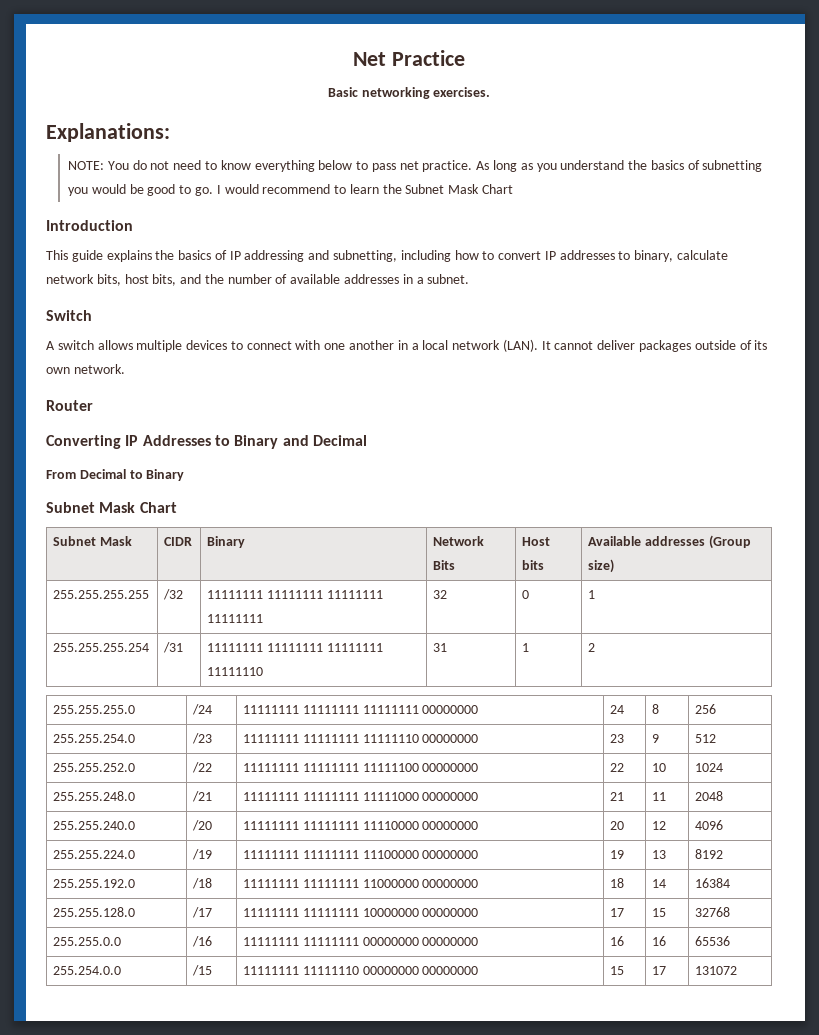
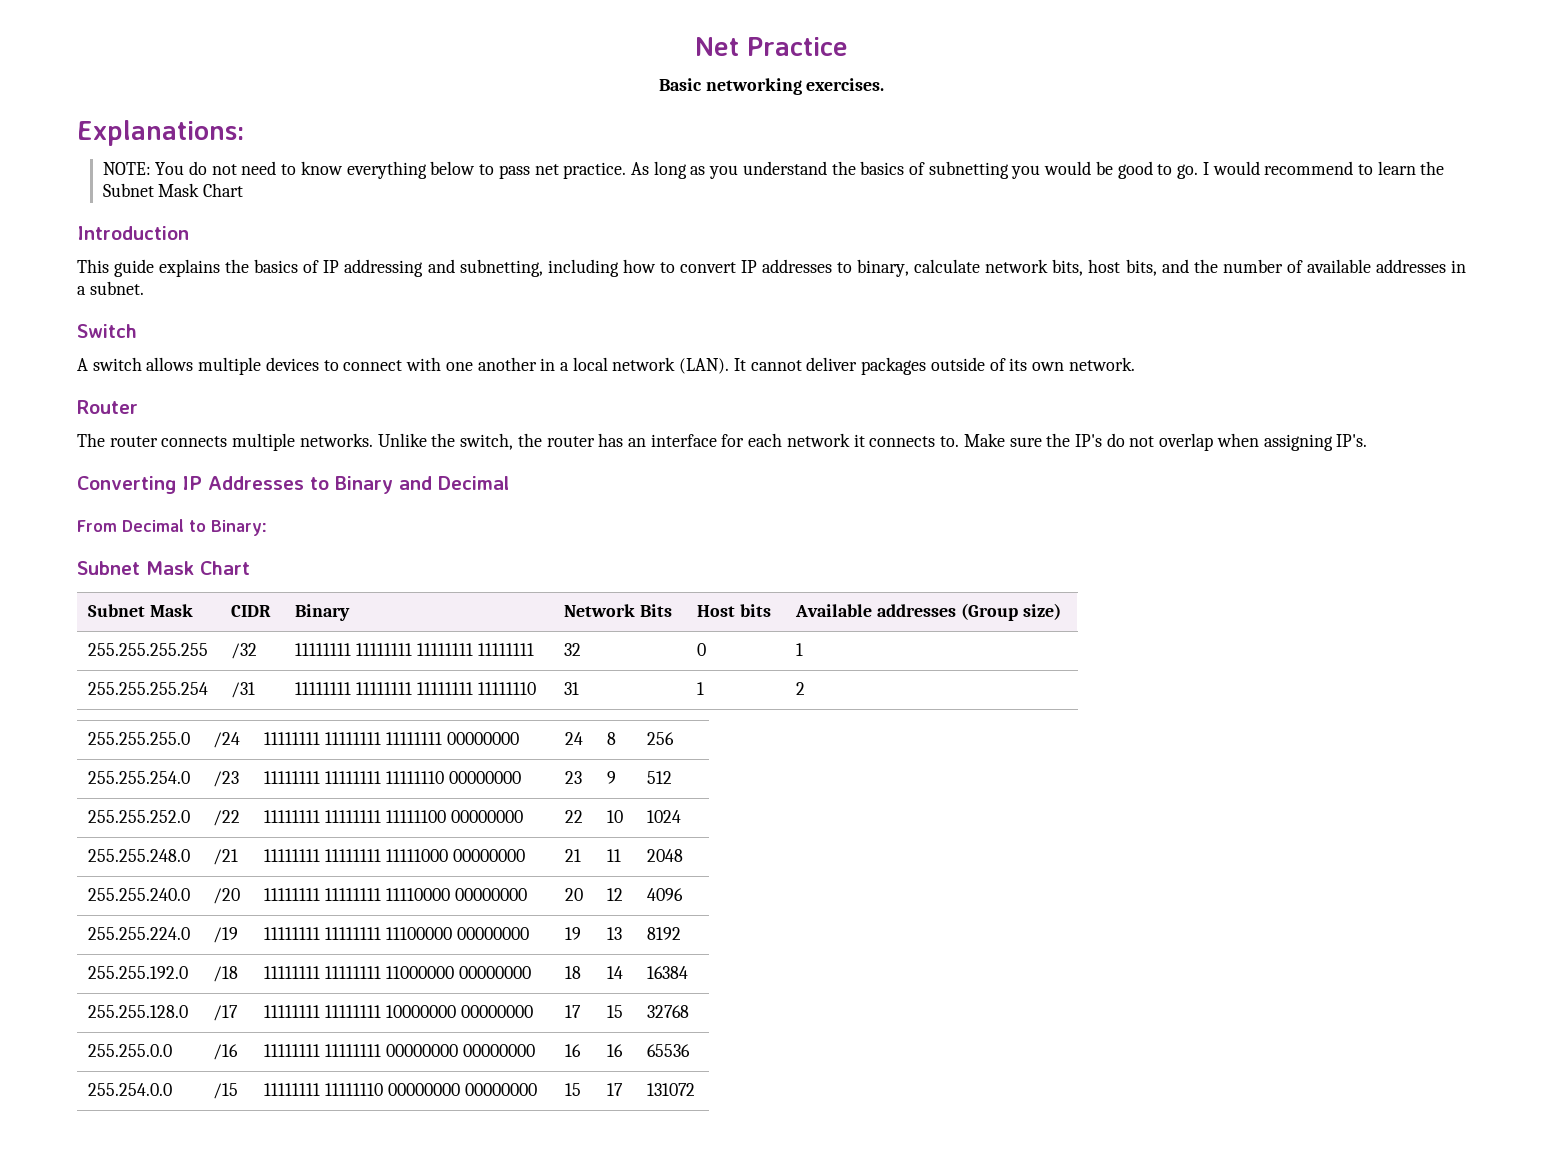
+ The router connects multiple networks. Unlike the switch, the router has an interface for each network it connects to. Make sure the IP's do not overlap when assigning IP's.
- From Decimal to Binary
+ From Decimal to Binary:

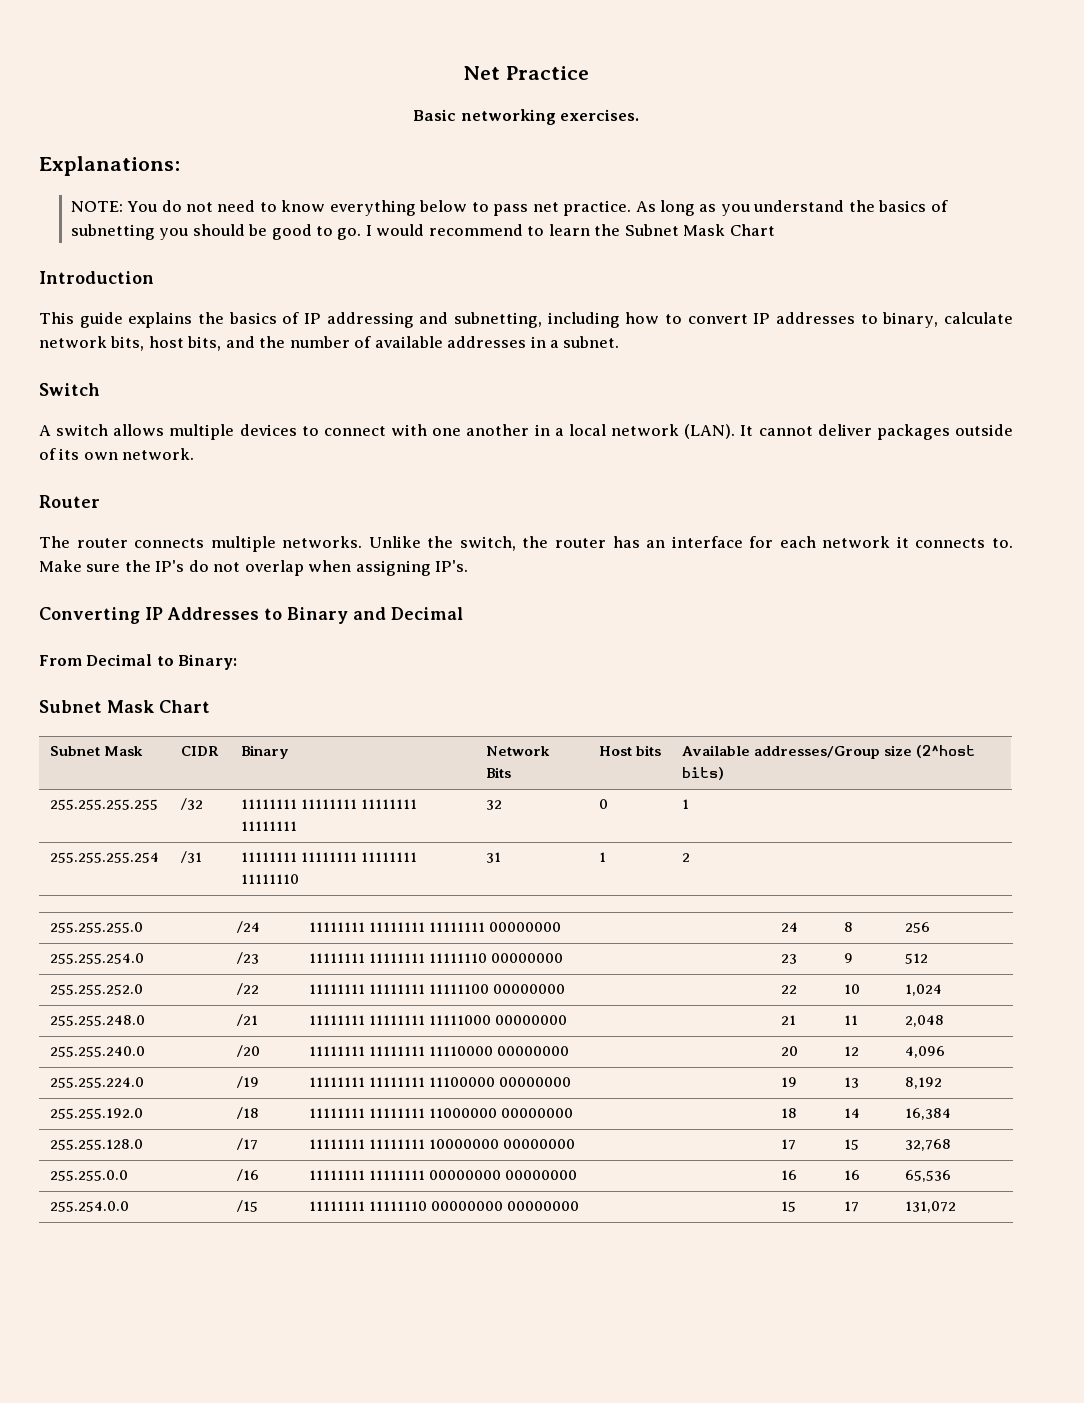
- As long as you understand the basics of subnetting you would be good to go.
+ As long as you understand the basics of subnetting you should be good to go.
- Subnet Mask | CIDR | Binary | Network Bits | Host bits | Available addresses (Group size)
+ Subnet Mask | CIDR | Binary | Network Bits | Host bits | Available addresses/Group size (2^host bits)
- 255.255.252.0 | /22 | 11111111 11111111 11111100 00000000 | 22 | 10 | 1024
+ 255.255.252.0 | /22 | 11111111 11111111 11111100 00000000 | 22 | 10 | 1,024
- 255.255.248.0 | /21 | 11111111 11111111 11111000 00000000 | 21 | 11 | 2048
+ 255.255.248.0 | /21 | 11111111 11111111 11111000 00000000 | 21 | 11 | 2,048
- 255.255.240.0 | /20 | 11111111 11111111 11110000 00000000 | 20 | 12 | 4096
+ 255.255.240.0 | /20 | 11111111 11111111 11110000 00000000 | 20 | 12 | 4,096
- 255.255.224.0 | /19 | 11111111 11111111 11100000 00000000 | 19 | 13 | 8192
+ 255.255.224.0 | /19 | 11111111 11111111 11100000 00000000 | 19 | 13 | 8,192
- 255.255.192.0 | /18 | 11111111 11111111 11000000 00000000 | 18 | 14 | 16384
+ 255.255.192.0 | /18 | 11111111 11111111 11000000 00000000 | 18 | 14 | 16,384
- 255.255.128.0 | /17 | 11111111 11111111 10000000 00000000 | 17 | 15 | 32768
+ 255.255.128.0 | /17 | 11111111 11111111 10000000 00000000 | 17 | 15 | 32,768
- 255.255.0.0 | /16 | 11111111 11111111 00000000 00000000 | 16 | 16 | 65536
+ 255.255.0.0 | /16 | 11111111 11111111 00000000 00000000 | 16 | 16 | 65,536
- 255.254.0.0 | /15 | 11111111 11111110 00000000 00000000 | 15 | 17 | 131072
+ 255.254.0.0 | /15 | 11111111 11111110 00000000 00000000 | 15 | 17 | 131,072

